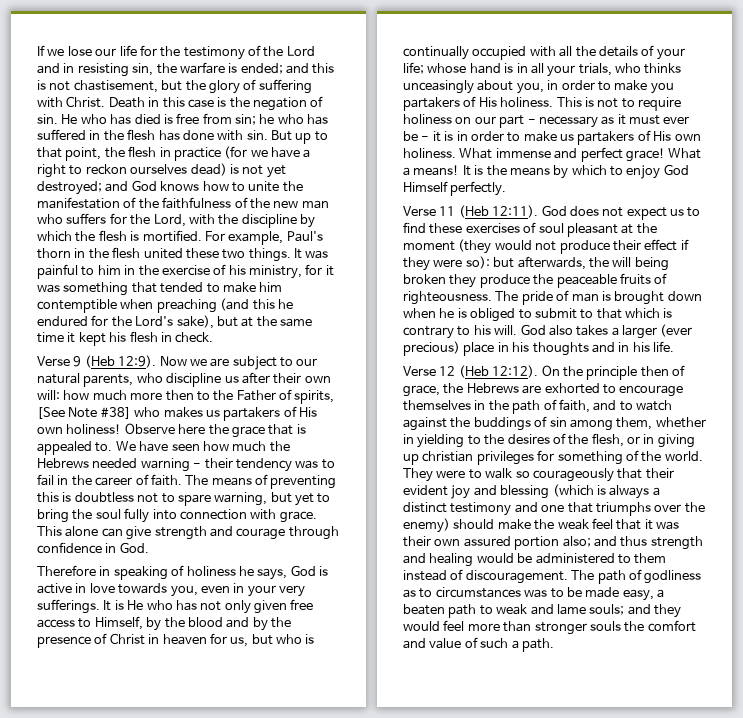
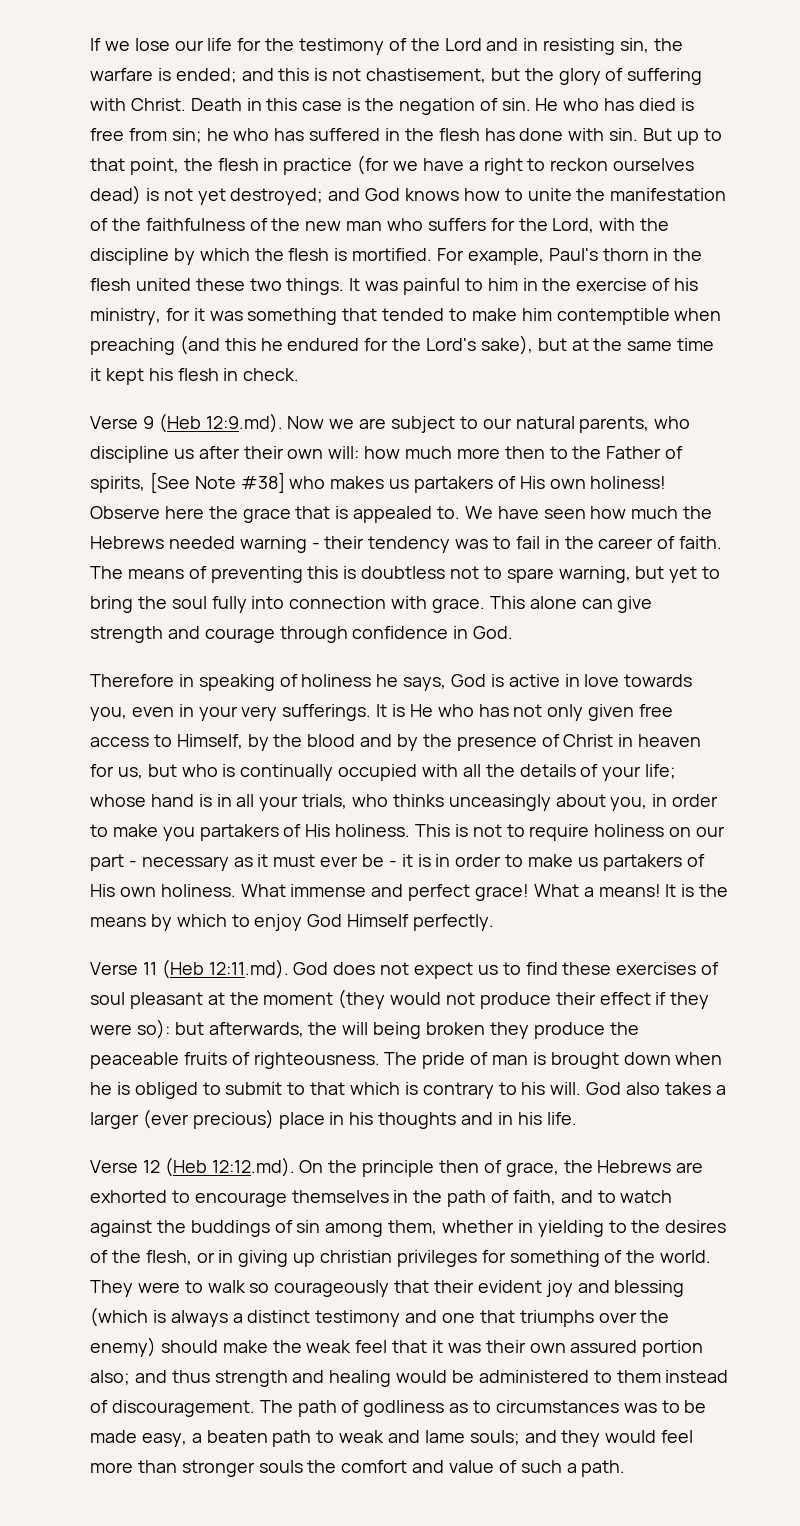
- Verse 9 (Heb 12:9). Now we are subject to our natural parents, who discipline us after their own will: how much more then to the Father of spirits, [See Note #38] who makes us partakers of His own holiness!
+ Verse 9 (Heb 12:9.md). Now we are subject to our natural parents, who discipline us after their own will: how much more then to the Father of spirits, [See Note #38] who makes us partakers of His own holiness!
- Verse 11 (Heb 12:11). God does not expect us to find these exercises of soul pleasant at the moment (they would not produce their effect if they were so): but afterwards, the will being broken they produce the peaceable fruits of righteousness.
+ Verse 11 (Heb 12:11.md). God does not expect us to find these exercises of soul pleasant at the moment (they would not produce their effect if they were so): but afterwards, the will being broken they produce the peaceable fruits of righteousness.
- Verse 12 (Heb 12:12). On the principle then of grace, the Hebrews are exhorted to encourage themselves in the path of faith, and to watch against the buddings of sin among them, whether in yielding to the desires of the flesh, or in giving up christian privileges for something of the world.
+ Verse 12 (Heb 12:12.md). On the principle then of grace, the Hebrews are exhorted to encourage themselves in the path of faith, and to watch against the buddings of sin among them, whether in yielding to the desires of the flesh, or in giving up christian privileges for something of the world.

